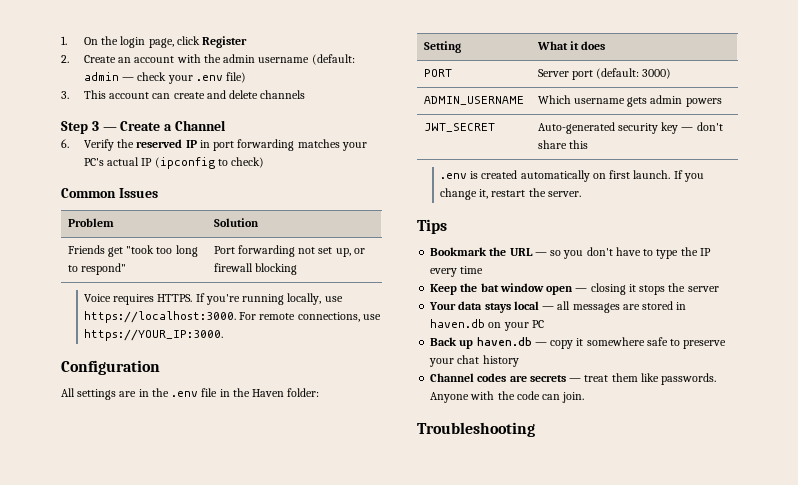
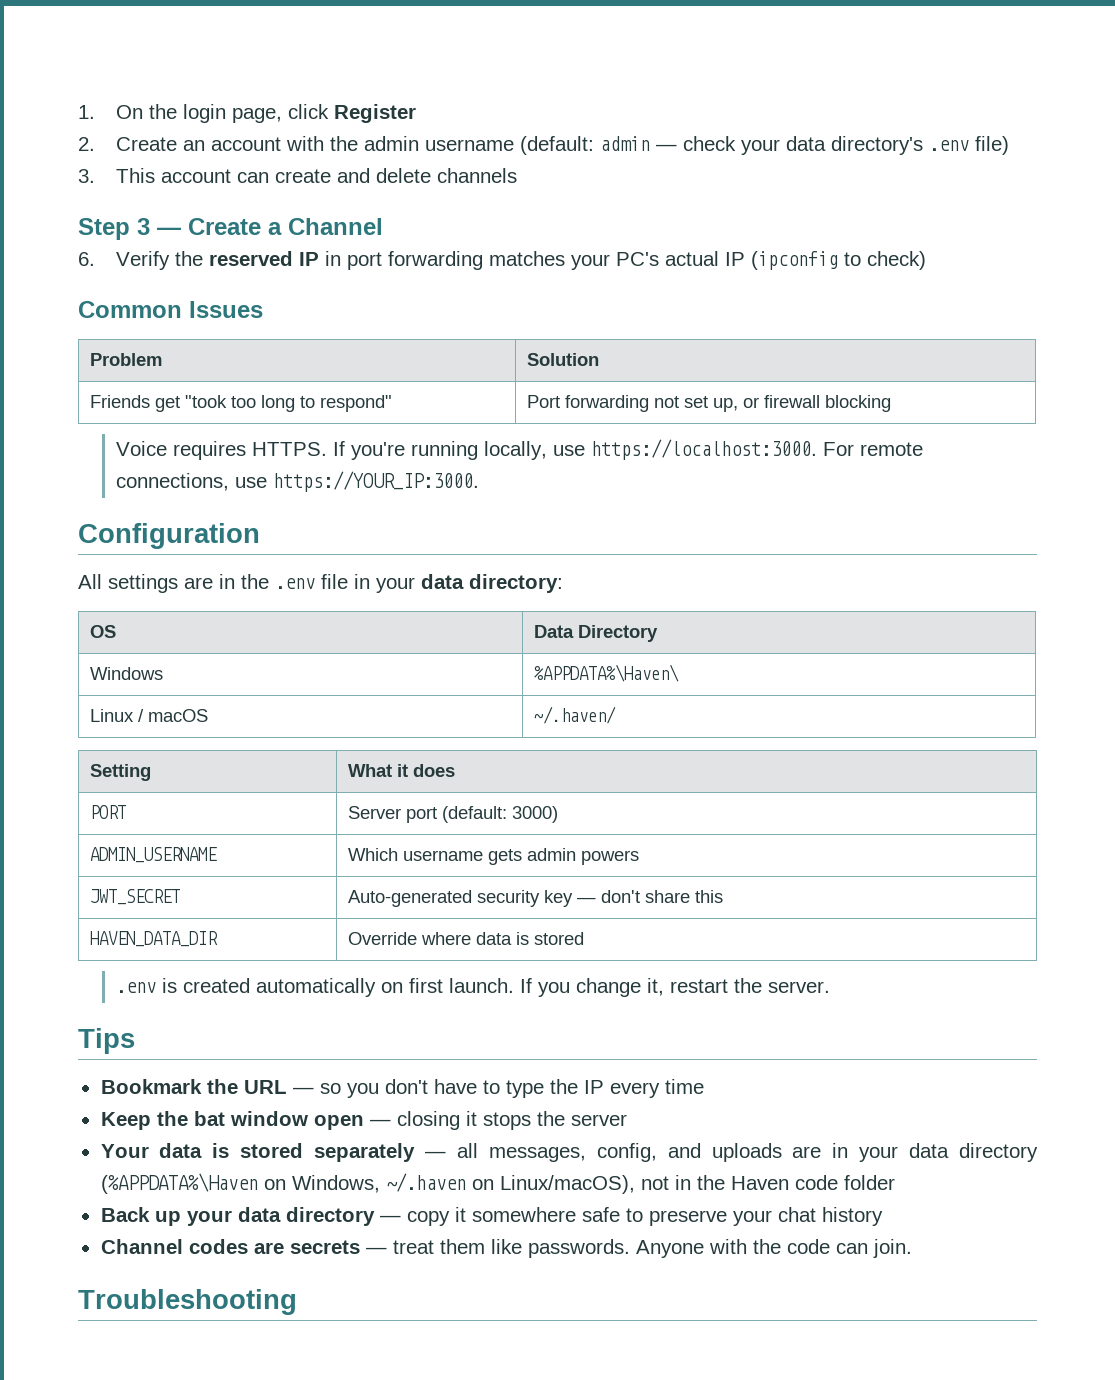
- 2. Create an account with the admin username (default: admin — check your .env file)
+ 2. Create an account with the admin username (default: admin — check your data directory's .env file)
- All settings are in the .env file in the Haven folder:
+ All settings are in the .env file in your data directory:
+ OS | Data Directory
+ Windows | %APPDATA%\Haven\
+ Linux / macOS | ~/.haven/
+ HAVEN_DATA_DIR | Override where data is stored
- Your data stays local — all messages are stored in haven.db on your PC
+ Your data is stored separately — all messages, config, and uploads are in your data directory (%APPDATA%\Haven on Windows, ~/.haven on Linux/macOS), not in the Haven code folder
- Back up haven.db — copy it somewhere safe to preserve your chat history
+ Back up your data directory — copy it somewhere safe to preserve your chat history

